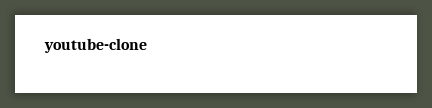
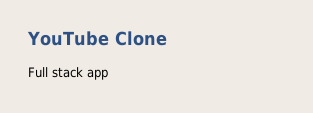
- youtube-clone
+ YouTube Clone
+ Full stack app

